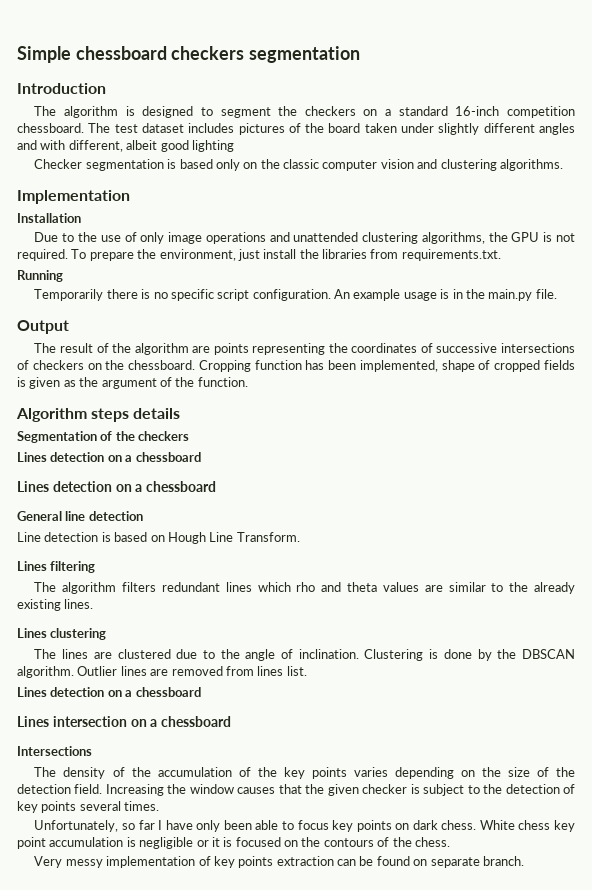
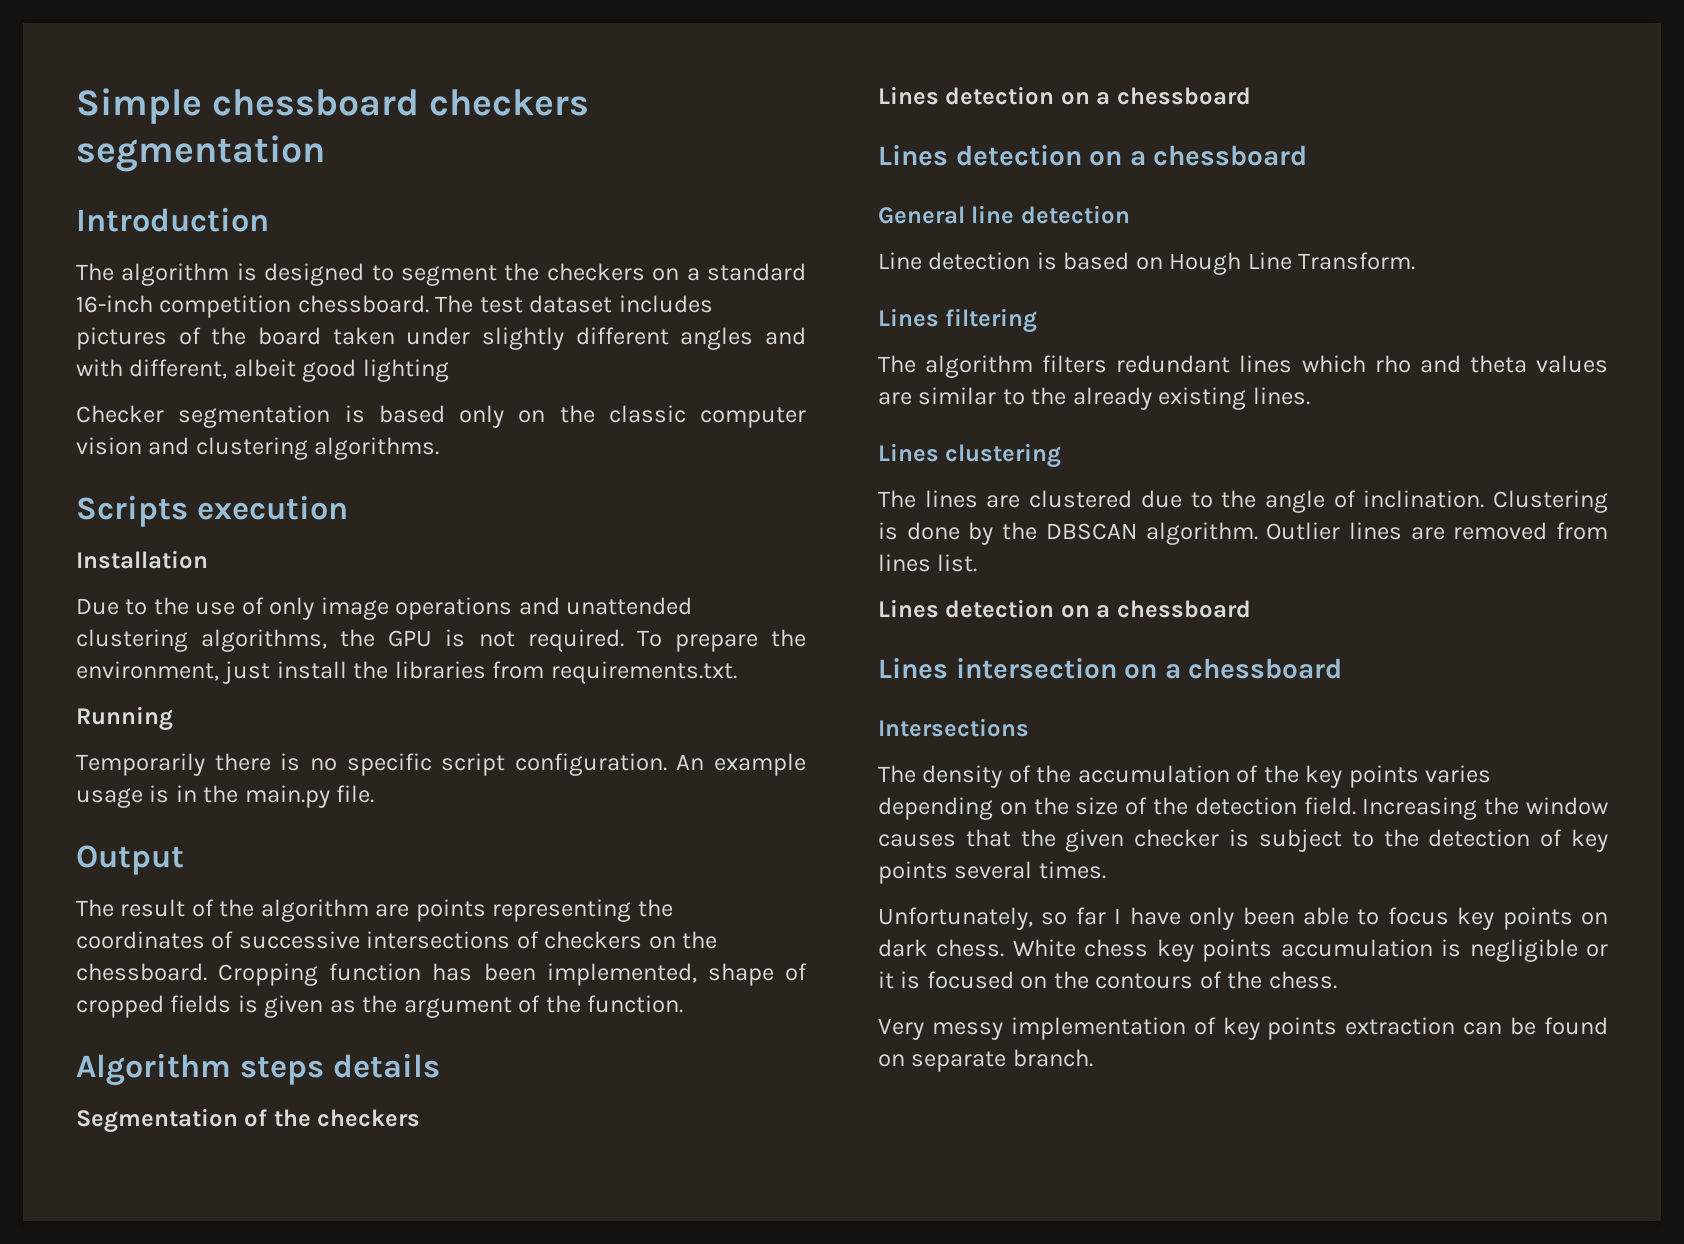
- Implementation
+ Scripts execution
- White chess key point accumulation is negligible or it is focused on the contours of the chess.
+ White chess key points accumulation is negligible or it is focused on the contours of the chess.

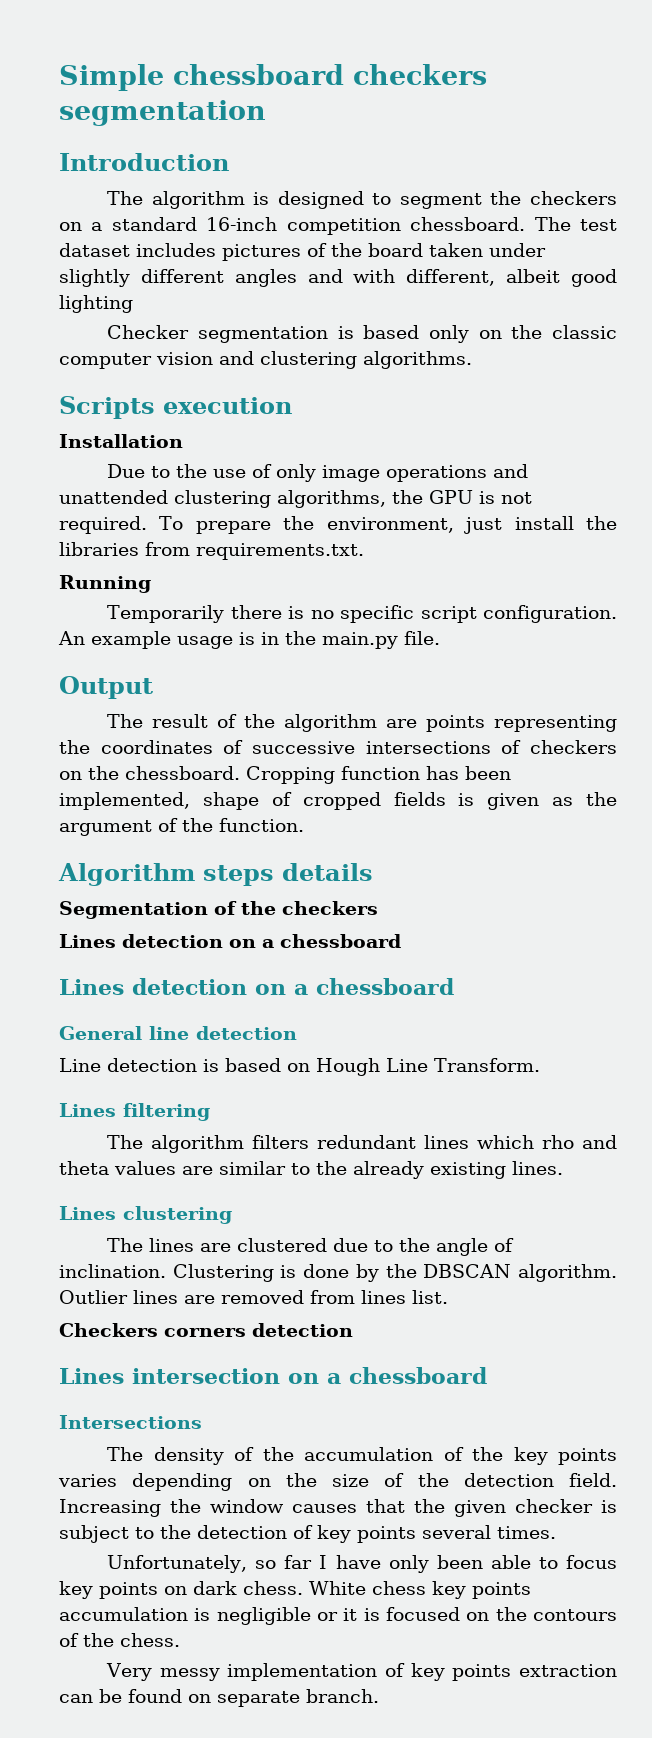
  Outlier lines are removed from lines list.
- Lines detection on a chessboard
+ Checkers corners detection

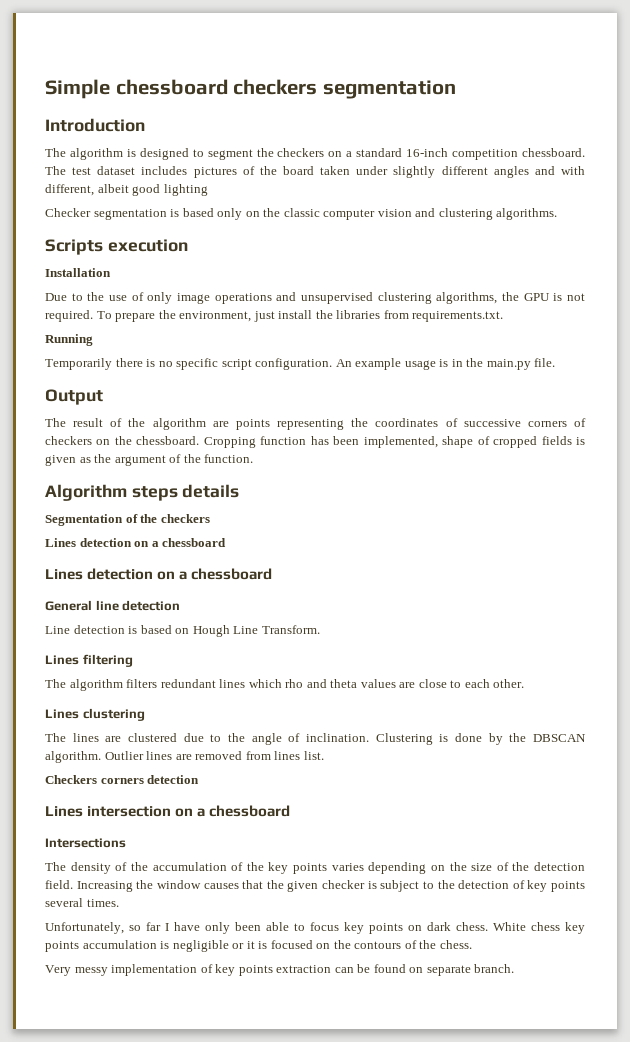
- Due to the use of only image operations and unattended clustering algorithms, the GPU is not required.
+ Due to the use of only image operations and unsupervised clustering algorithms, the GPU is not required.
- The result of the algorithm are points representing the coordinates of successive intersections of checkers on the chessboard.
+ The result of the algorithm are points representing the coordinates of successive corners of checkers on the chessboard.
- The algorithm filters redundant lines which rho and theta values are similar to the already existing lines.
+ The algorithm filters redundant lines which rho and theta values are close to each other.

